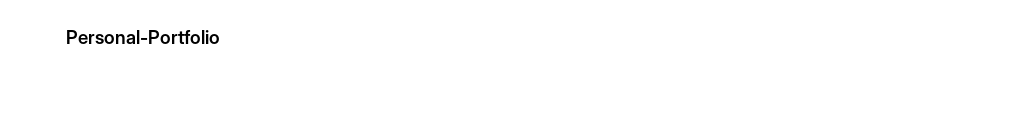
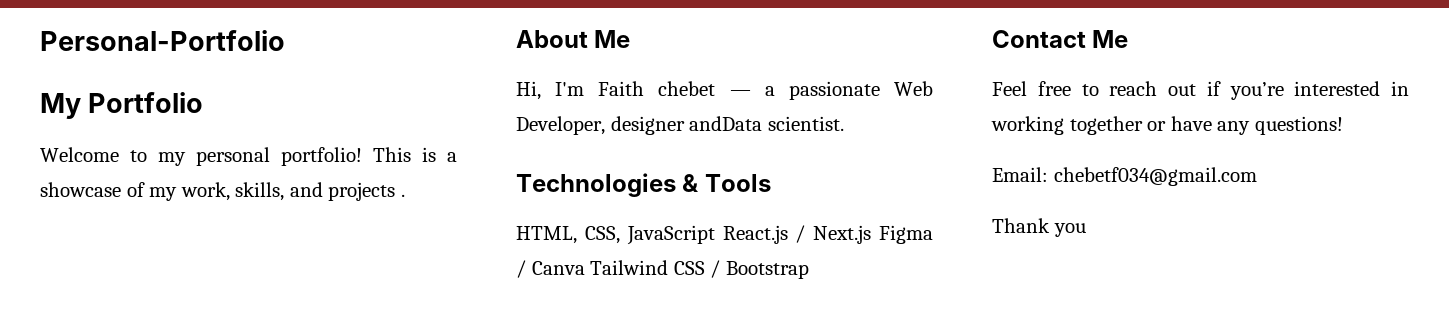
+ My Portfolio
+ Welcome to my personal portfolio! This is a showcase of my work, skills, and projects .
+ About Me
+ Hi, I'm Faith chebet — a passionate Web Developer, designer andData scientist.
+ Technologies & Tools
+ HTML, CSS, JavaScript React.js / Next.js Figma / Canva Tailwind CSS / Bootstrap
+ Contact Me
+ Feel free to reach out if you’re interested in working together or have any questions!
+ Email: chebetf034@gmail.com
+ Thank you

